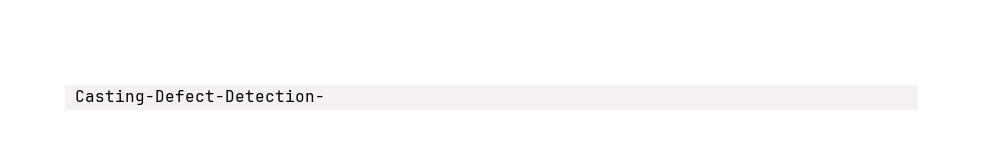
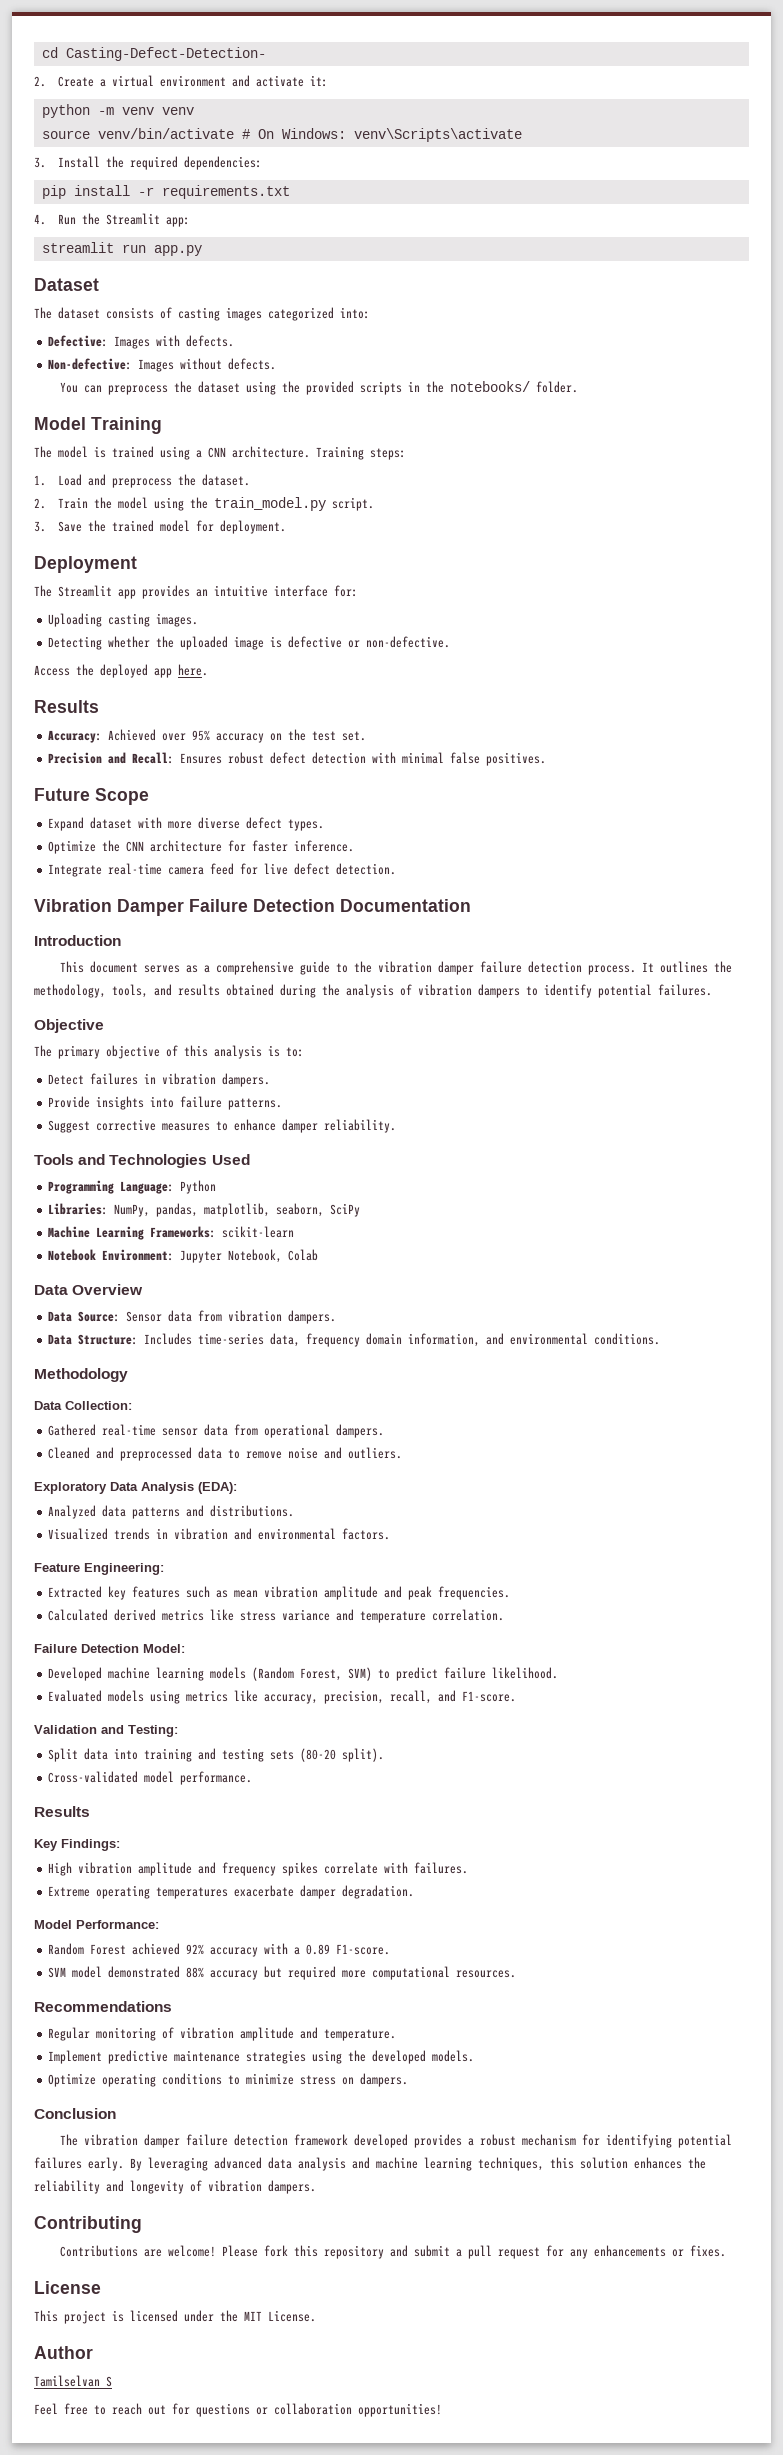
- Casting-Defect-Detection-
+ cd Casting-Defect-Detection-
+ 2. Create a virtual environment and activate it:
+ python -m venv venv
+ source venv/bin/activate # On Windows: venv\Scripts\activate
+ 3. Install the required dependencies:
+ pip install -r requirements.txt
+ 4. Run the Streamlit app:
+ streamlit run app.py
+ Dataset
+ The dataset consists of casting images categorized into:
+ Defective: Images with defects.
+ Non-defective: Images without defects.
+ You can preprocess the dataset using the provided scripts in the notebooks/ folder.
+ Model Training
+ The model is trained using a CNN architecture. Training steps:
+ 1. Load and preprocess the dataset.
+ 2. Train the model using the train_model.py script.
+ 3. Save the trained model for deployment.
+ Deployment
+ The Streamlit app provides an intuitive interface for:
+ Uploading casting images.
+ Detecting whether the uploaded image is defective or non-defective.
+ Access the deployed app here.
+ Results
+ Accuracy: Achieved over 95% accuracy on the test set.
+ Precision and Recall: Ensures robust defect detection with minimal false positives.
+ Future Scope
+ Expand dataset with more diverse defect types.
+ Optimize the CNN architecture for faster inference.
+ Integrate real-time camera feed for live defect detection.
+ Vibration Damper Failure Detection Documentation
+ Introduction
+ This document serves as a comprehensive guide to the vibration damper failure detection process. It outlines the methodology, tools, and results obtained during the analysis of vibration dampers to identify potential failures.
+ Objective
+ The primary objective of this analysis is to:
+ Detect failures in vibration dampers.
+ Provide insights into failure patterns.
+ Suggest corrective measures to enhance damper reliability.
+ Tools and Technologies Used
+ Programming Language: Python
+ Libraries: NumPy, pandas, matplotlib, seaborn, SciPy
+ Machine Learning Frameworks: scikit-learn
+ Notebook Environment: Jupyter Notebook, Colab
+ Data Overview
+ Data Source: Sensor data from vibration dampers.
+ Data Structure: Includes time-series data, frequency domain information, and environmental conditions.
+ Methodology
+ Data Collection:
+ Gathered real-time sensor data from operational dampers.
+ Cleaned and preprocessed data to remove noise and outliers.
+ Exploratory Data Analysis (EDA):
+ Analyzed data patterns and distributions.
+ Visualized trends in vibration and environmental factors.
+ Feature Engineering:
+ Extracted key features such as mean vibration amplitude and peak frequencies.
+ Calculated derived metrics like stress variance and temperature correlation.
+ Failure Detection Model:
+ Developed machine learning models (Random Forest, SVM) to predict failure likelihood.
+ Evaluated models using metrics like accuracy, precision, recall, and F1-score.
+ Validation and Testing:
+ Split data into training and testing sets (80-20 split).
+ Cross-validated model performance.
+ Results
+ Key Findings:
+ High vibration amplitude and frequency spikes correlate with failures.
+ Extreme operating temperatures exacerbate damper degradation.
+ Model Performance:
+ Random Forest achieved 92% accuracy with a 0.89 F1-score.
+ SVM model demonstrated 88% accuracy but required more computational resources.
+ Recommendations
+ Regular monitoring of vibration amplitude and temperature.
+ Implement predictive maintenance strategies using the developed models.
+ Optimize operating conditions to minimize stress on dampers.
+ Conclusion
+ The vibration damper failure detection framework developed provides a robust mechanism for identifying potential failures early. By leveraging advanced data analysis and machine learning techniques, this solution enhances the reliability and longevity of vibration dampers.
+ Contributing
+ Contributions are welcome! Please fork this repository and submit a pull request for any enhancements or fixes.
+ License
+ This project is licensed under the MIT License.
+ Author
+ Tamilselvan S
+ Feel free to reach out for questions or collaboration opportunities!

